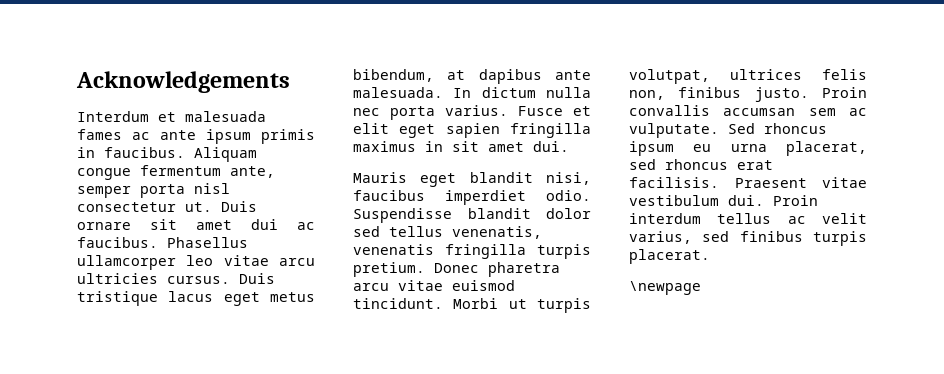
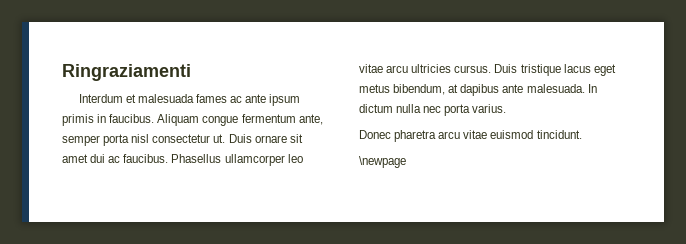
- Acknowledgements
+ Ringraziamenti
- In dictum nulla nec porta varius. Fusce et elit eget sapien fringilla maximus in sit amet dui.
- Mauris eget blandit nisi, faucibus imperdiet odio. Suspendisse blandit dolor sed tellus venenatis, venenatis fringilla turpis pretium. Donec pharetra arcu vitae euismod tincidunt. Morbi ut turpis volutpat, ultrices felis non, finibus justo. Proin convallis accumsan sem ac vulputate. Sed rhoncus ipsum eu urna placerat, sed rhoncus erat facilisis. Praesent vitae vestibulum dui. Proin interdum tellus ac velit varius, sed finibus turpis placerat.
+ In dictum nulla nec porta varius.
+ Donec pharetra arcu vitae euismod tincidunt.

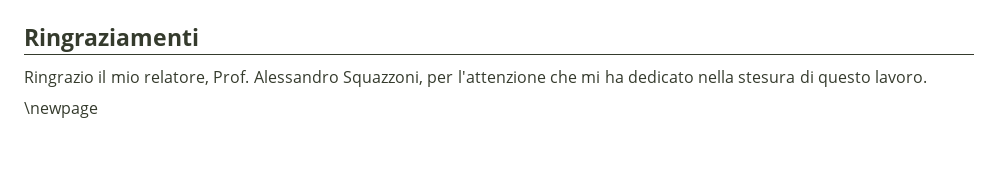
- Interdum et malesuada fames ac ante ipsum primis in faucibus. Aliquam congue fermentum ante, semper porta nisl consectetur ut. Duis ornare sit amet dui ac faucibus. Phasellus ullamcorper leo vitae arcu ultricies cursus. Duis tristique lacus eget metus bibendum, at dapibus ante malesuada. In dictum nulla nec porta varius.
- Donec pharetra arcu vitae euismod tincidunt.
+ Ringrazio il mio relatore, Prof. Alessandro Squazzoni, per l'attenzione che mi ha dedicato nella stesura di questo lavoro.

